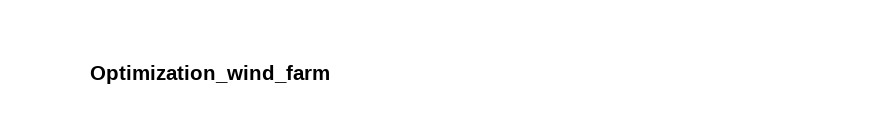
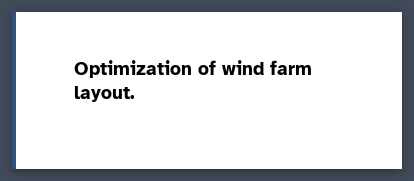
- Optimization_wind_farm
+ Optimization of wind farm layout.

